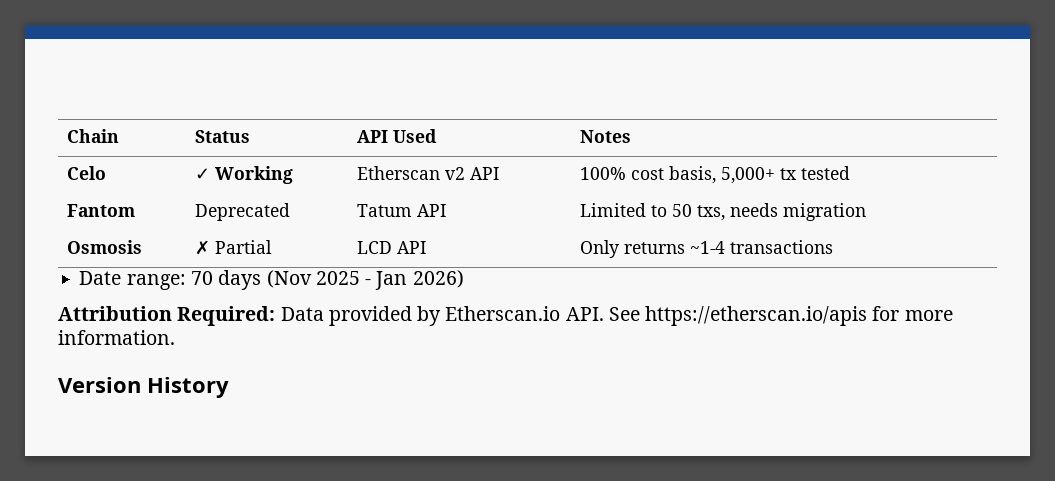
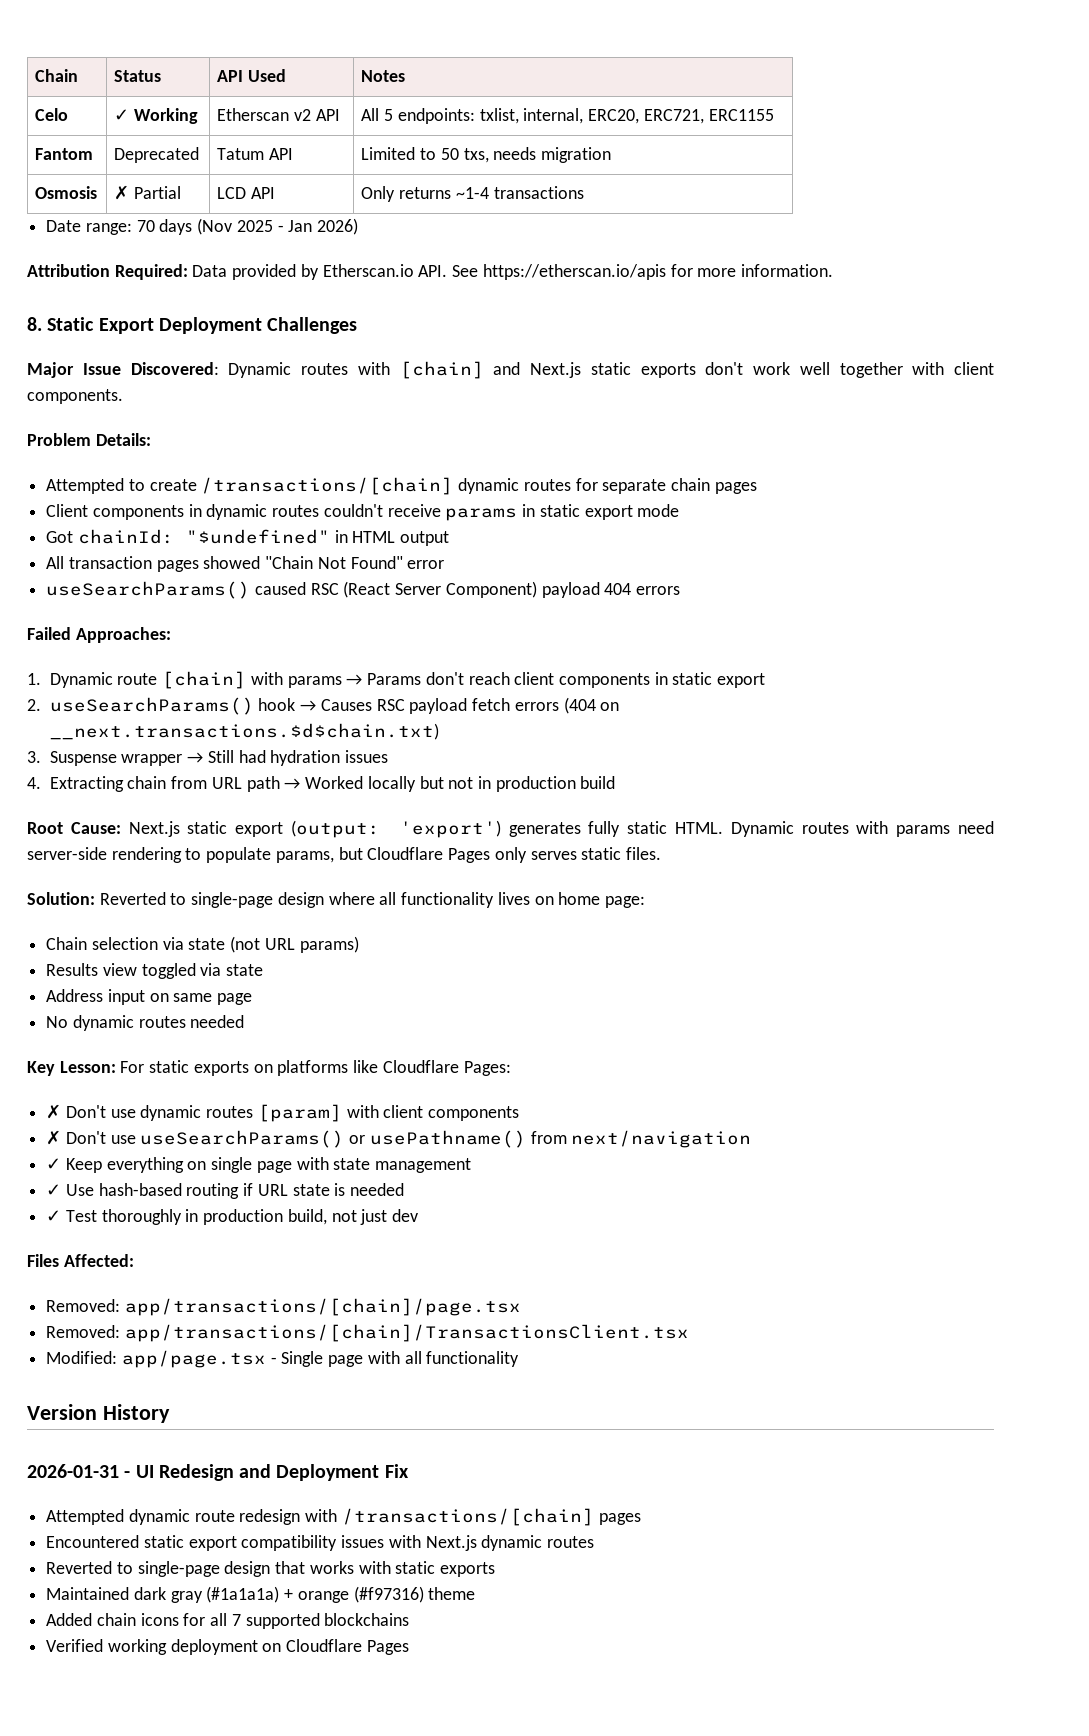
- Celo | ✓ Working | Etherscan v2 API | 100% cost basis, 5,000+ tx tested
+ Celo | ✓ Working | Etherscan v2 API | All 5 endpoints: txlist, internal, ERC20, ERC721, ERC1155
+ 8. Static Export Deployment Challenges
+ Major Issue Discovered: Dynamic routes with [chain] and Next.js static exports don't work well together with client components.
+ Problem Details:
+ Attempted to create /transactions/[chain] dynamic routes for separate chain pages
+ Client components in dynamic routes couldn't receive params in static export mode
+ Got chainId: "$undefined" in HTML output
+ All transaction pages showed "Chain Not Found" error
+ useSearchParams() caused RSC (React Server Component) payload 404 errors
+ Failed Approaches:
+ 1. Dynamic route [chain] with params → Params don't reach client components in static export
+ 2. useSearchParams() hook → Causes RSC payload fetch errors (404 on __next.transactions.$d$chain.txt)
+ 3. Suspense wrapper → Still had hydration issues
+ 4. Extracting chain from URL path → Worked locally but not in production build
+ Root Cause: Next.js static export (output: 'export') generates fully static HTML. Dynamic routes with params need server-side rendering to populate params, but Cloudflare Pages only serves static files.
+ Solution: Reverted to single-page design where all functionality lives on home page:
+ Chain selection via state (not URL params)
+ Results view toggled via state
+ Address input on same page
+ No dynamic routes needed
+ Key Lesson: For static exports on platforms like Cloudflare Pages:
+ ✗ Don't use dynamic routes [param] with client components
+ ✗ Don't use useSearchParams() or usePathname() from next/navigation
+ ✓ Keep everything on single page with state management
+ ✓ Use hash-based routing if URL state is needed
+ ✓ Test thoroughly in production build, not just dev
+ Files Affected:
+ Removed: app/transactions/[chain]/page.tsx
+ Removed: app/transactions/[chain]/TransactionsClient.tsx
+ Modified: app/page.tsx - Single page with all functionality
  Version History
+ 2026-01-31 - UI Redesign and Deployment Fix
+ Attempted dynamic route redesign with /transactions/[chain] pages
+ Encountered static export compatibility issues with Next.js dynamic routes
+ Reverted to single-page design that works with static exports
+ Maintained dark gray (#1a1a1a) + orange (#f97316) theme
+ Added chain icons for all 7 supported blockchains
+ Verified working deployment on Cloudflare Pages

